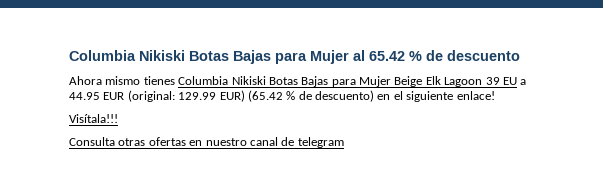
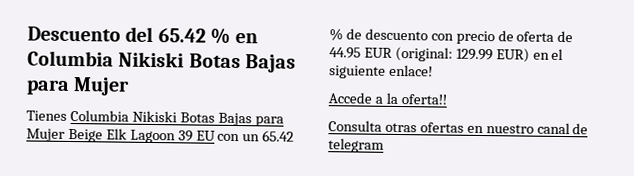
- Columbia Nikiski Botas Bajas para Mujer al 65.42 % de descuento
- Ahora mismo tienes Columbia Nikiski Botas Bajas para Mujer Beige Elk Lagoon 39 EU a 44.95 EUR (original: 129.99 EUR) (65.42 % de descuento) en el siguiente enlace!
+ Descuento del 65.42 % en Columbia Nikiski Botas Bajas para Mujer
+ Tienes Columbia Nikiski Botas Bajas para Mujer Beige Elk Lagoon 39 EU con un 65.42 % de descuento con precio de oferta de 44.95 EUR (original: 129.99 EUR) en el siguiente enlace!
- Visítala!!!
+ Accede a la oferta!!

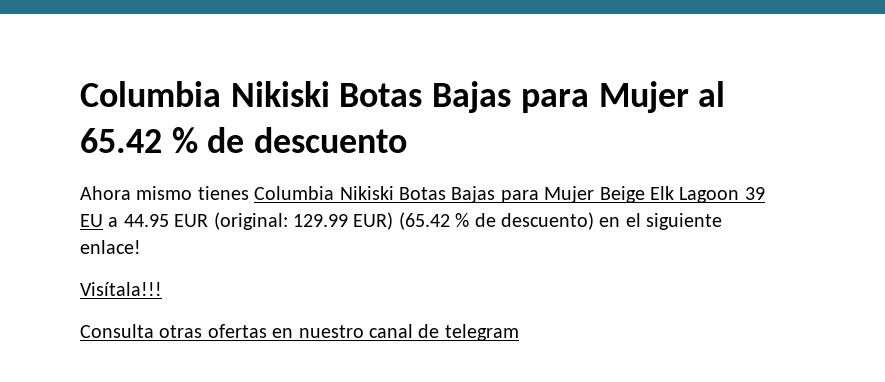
- Descuento del 65.42 % en Columbia Nikiski Botas Bajas para Mujer
- Tienes Columbia Nikiski Botas Bajas para Mujer Beige Elk Lagoon 39 EU con un 65.42 % de descuento con precio de oferta de 44.95 EUR (original: 129.99 EUR) en el siguiente enlace!
+ Columbia Nikiski Botas Bajas para Mujer al 65.42 % de descuento
+ Ahora mismo tienes Columbia Nikiski Botas Bajas para Mujer Beige Elk Lagoon 39 EU a 44.95 EUR (original: 129.99 EUR) (65.42 % de descuento) en el siguiente enlace!
- Accede a la oferta!!
+ Visítala!!!

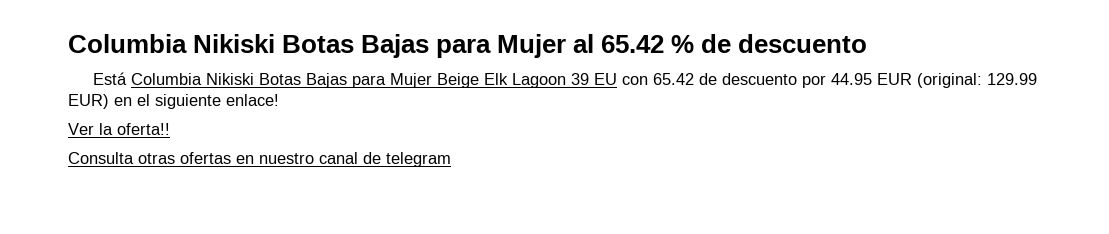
- Ahora mismo tienes Columbia Nikiski Botas Bajas para Mujer Beige Elk Lagoon 39 EU a 44.95 EUR (original: 129.99 EUR) (65.42 % de descuento) en el siguiente enlace!
+ Está Columbia Nikiski Botas Bajas para Mujer Beige Elk Lagoon 39 EU con 65.42 de descuento por 44.95 EUR (original: 129.99 EUR) en el siguiente enlace!
- Visítala!!!
+ Ver la oferta!!

